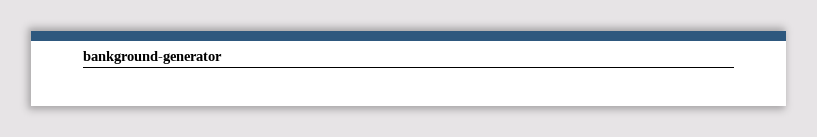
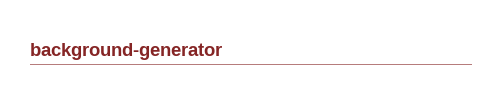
- bankground-generator
+ background-generator

